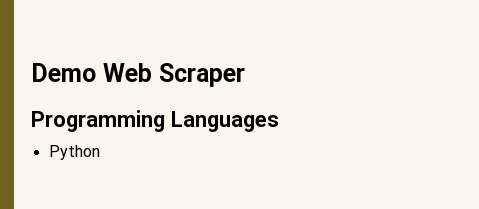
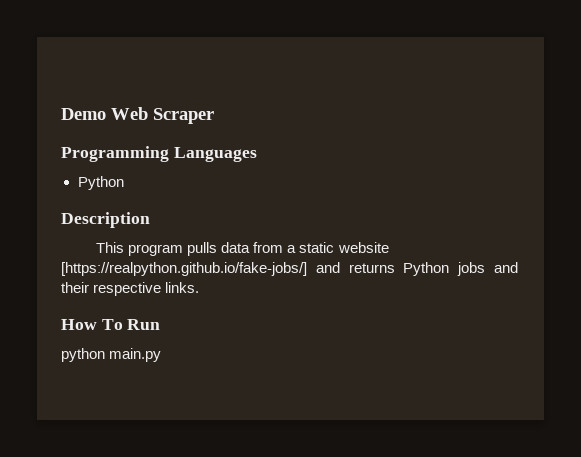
+ Description
+ This program pulls data from a static website [https://realpython.github.io/fake-jobs/] and returns Python jobs and their respective links.
+ How To Run
+ python main.py

